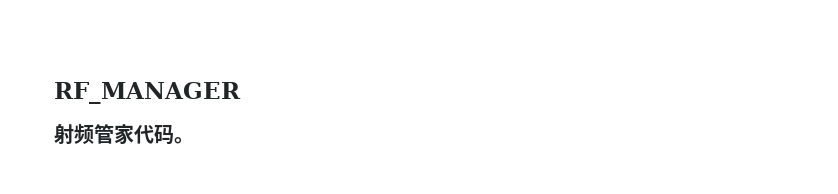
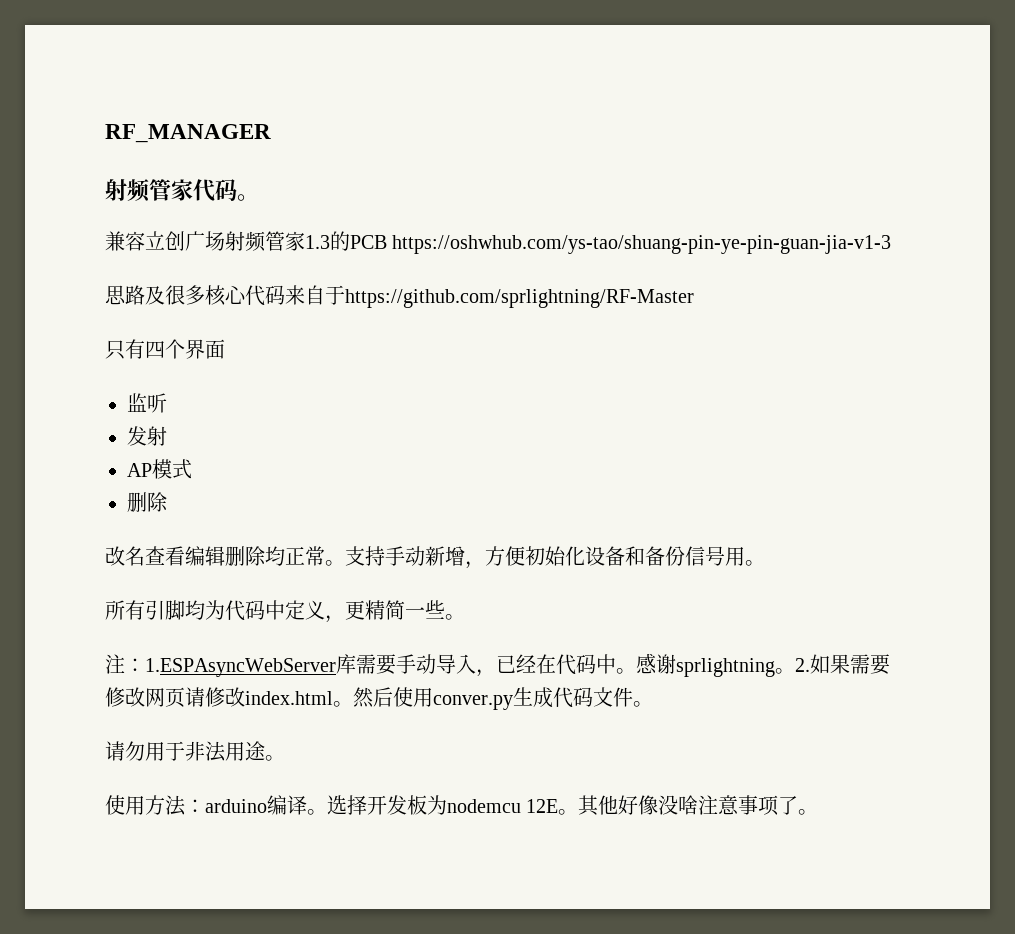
+ 兼容立创广场射频管家1.3的PCB https://oshwhub.com/ys-tao/shuang-pin-ye-pin-guan-jia-v1-3
+ 思路及很多核心代码来自于https://github.com/sprlightning/RF-Master
+ 只有四个界面
+ 监听
+ 发射
+ AP模式
+ 删除
+ 改名查看编辑删除均正常。支持手动新增，方便初始化设备和备份信号用。
+ 所有引脚均为代码中定义，更精简一些。
+ 注：1.ESPAsyncWebServer库需要手动导入，已经在代码中。感谢sprlightning。2.如果需要修改网页请修改index.html。然后使用conver.py生成代码文件。
+ 请勿用于非法用途。
+ 使用方法：arduino编译。选择开发板为nodemcu 12E。其他好像没啥注意事项了。

